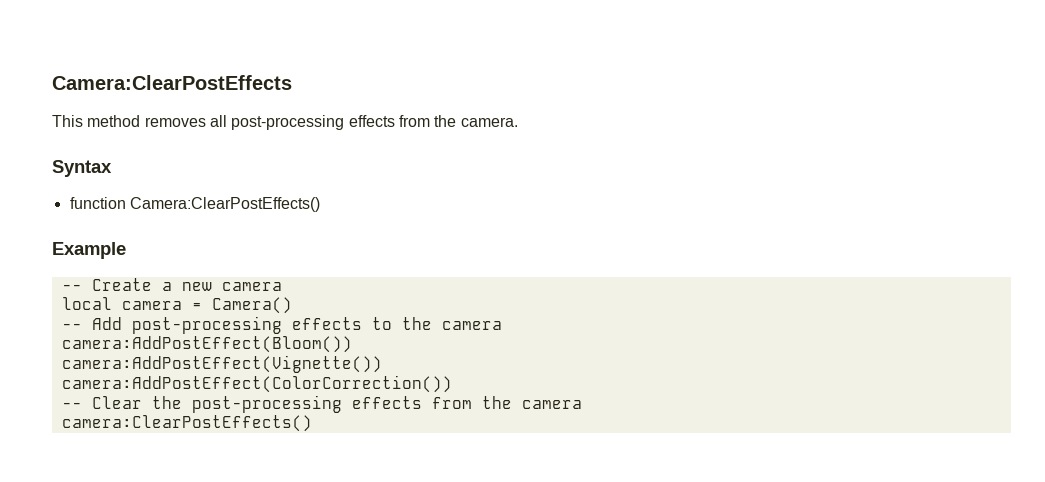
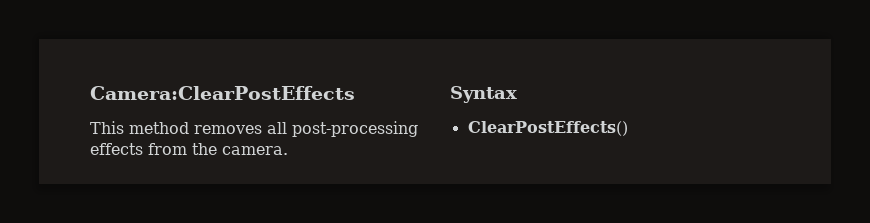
- function Camera:ClearPostEffects()
- Example
- -- Create a new camera
- local camera = Camera()
- -- Add post-processing effects to the camera
- camera:AddPostEffect(Bloom())
- camera:AddPostEffect(Vignette())
- camera:AddPostEffect(ColorCorrection())
- -- Clear the post-processing effects from the camera
- camera:ClearPostEffects()
+ ClearPostEffects()

